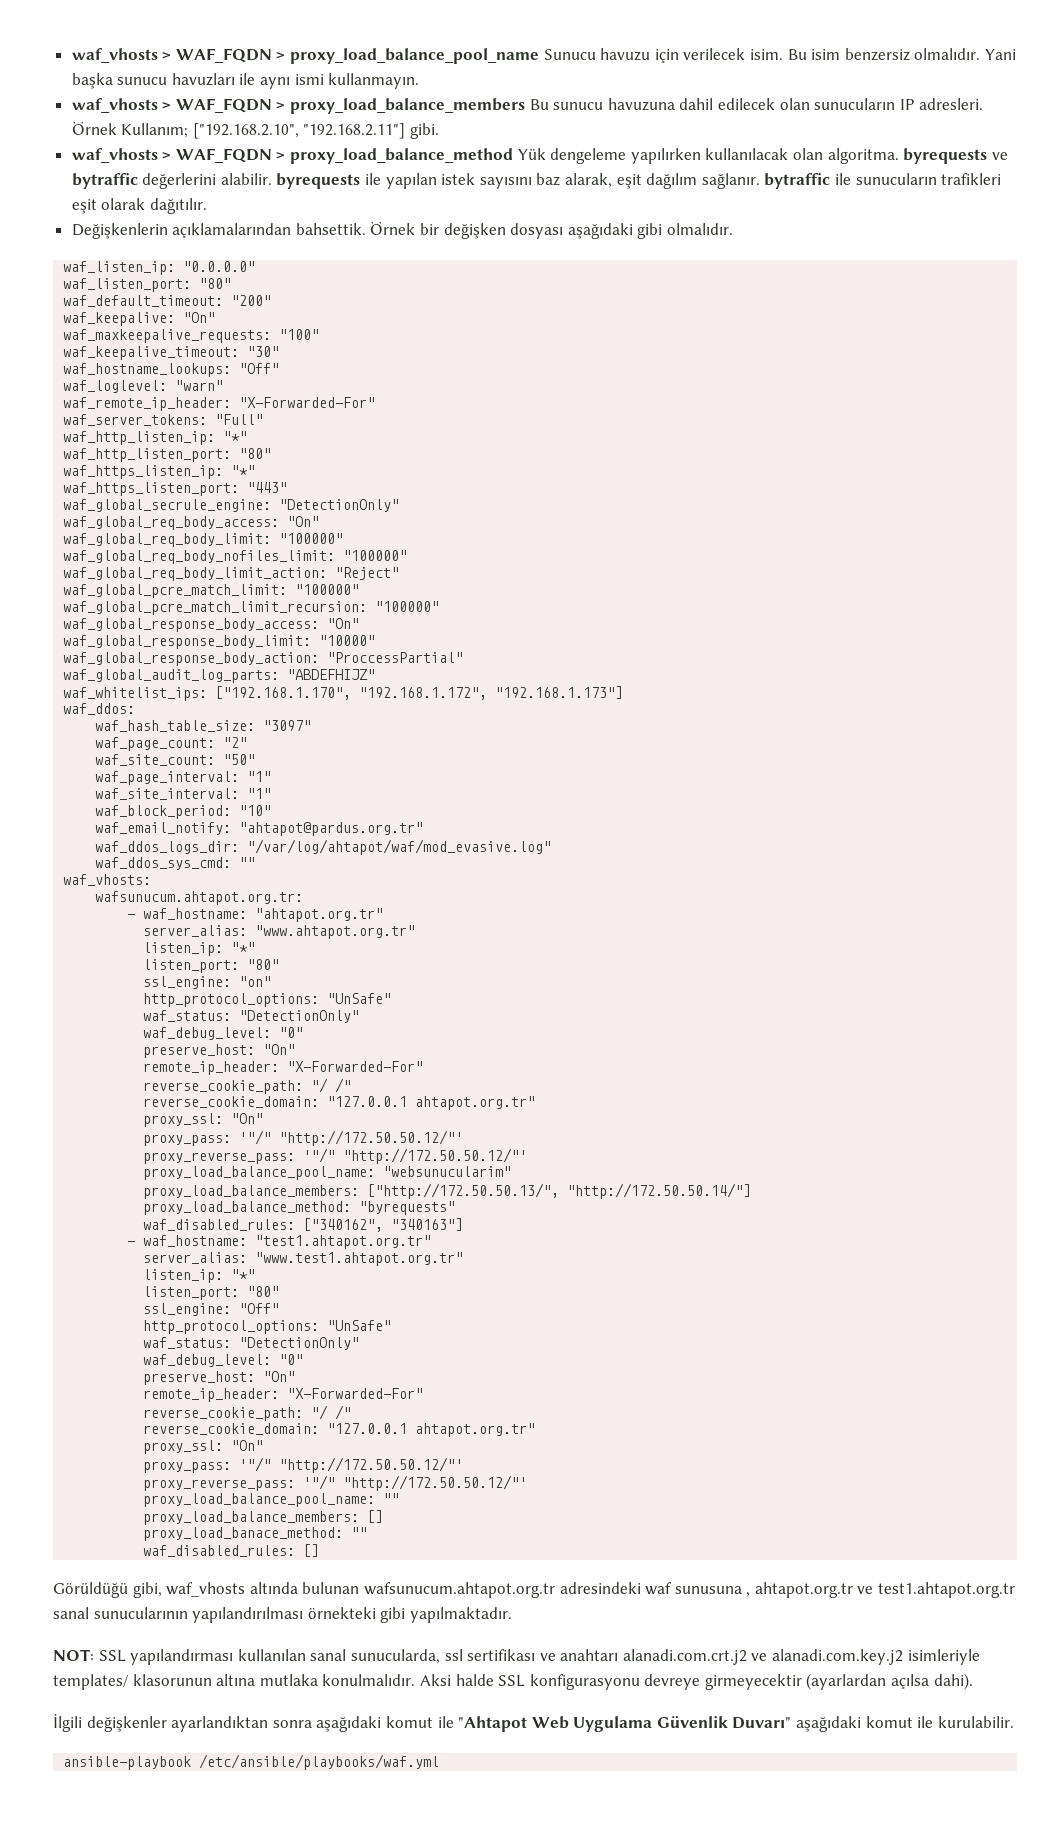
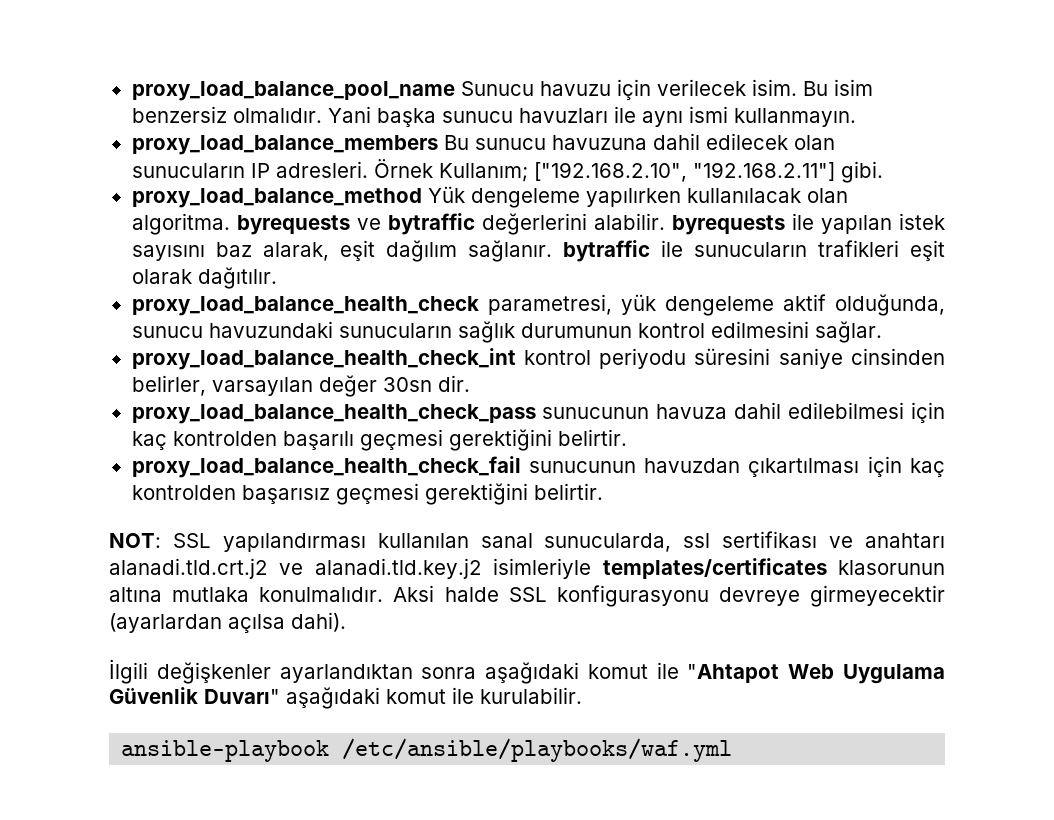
- waf_vhosts > WAF_FQDN > proxy_load_balance_pool_name Sunucu havuzu için verilecek isim.
+ proxy_load_balance_pool_name Sunucu havuzu için verilecek isim.
- waf_vhosts > WAF_FQDN > proxy_load_balance_members Bu sunucu havuzuna dahil edilecek olan sunucuların IP adresleri.
+ proxy_load_balance_members Bu sunucu havuzuna dahil edilecek olan sunucuların IP adresleri.
- waf_vhosts > WAF_FQDN > proxy_load_balance_method Yük dengeleme yapılırken kullanılacak olan algoritma. byrequests ve bytraffic değerlerini alabilir. byrequests ile yapılan istek sayısını baz alarak, eşit dağılım sağlanır. bytraffic ile sunucuların trafikleri eşit olarak dağıtılır.
+ proxy_load_balance_method Yük dengeleme yapılırken kullanılacak olan algoritma. byrequests ve bytraffic değerlerini alabilir. byrequests ile yapılan istek sayısını baz alarak, eşit dağılım sağlanır. bytraffic ile sunucuların trafikleri eşit olarak dağıtılır.
- Değişkenlerin açıklamalarından bahsettik. Örnek bir değişken dosyası aşağıdaki gibi olmalıdır.
- waf_listen_ip: "0.0.0.0"
- waf_listen_port: "80"
- waf_default_timeout: "200"
- waf_keepalive: "On"
- waf_maxkeepalive_requests: "100"
- waf_keepalive_timeout: "30"
- waf_hostname_lookups: "Off"
- waf_loglevel: "warn"
- waf_remote_ip_header: "X-Forwarded-For"
- waf_server_tokens: "Full"
- waf_http_listen_ip: "*"
- waf_http_listen_port: "80"
- waf_https_listen_ip: "*"
- waf_https_listen_port: "443"
- waf_global_secrule_engine: "DetectionOnly"
- waf_global_req_body_access: "On"
- waf_global_req_body_limit: "100000"
- waf_global_req_body_nofiles_limit: "100000"
- waf_global_req_body_limit_action: "Reject"
- waf_global_pcre_match_limit: "100000"
- waf_global_pcre_match_limit_recursion: "100000"
- waf_global_response_body_access: "On"
- waf_global_response_body_limit: "10000"
- waf_global_response_body_action: "ProccessPartial"
- waf_global_audit_log_parts: "ABDEFHIJZ"
- waf_whitelist_ips: ["192.168.1.170", "192.168.1.172", "192.168.1.173"]
- waf_ddos:
- waf_hash_table_size: "3097"
- waf_page_count: "2"
- waf_site_count: "50"
- waf_page_interval: "1"
- waf_site_interval: "1"
- waf_block_period: "10"
- waf_email_notify: "ahtapot@pardus.org.tr"
- waf_ddos_logs_dir: "/var/log/ahtapot/waf/mod_evasive.log"
- waf_ddos_sys_cmd: ""
- waf_vhosts:
- wafsunucum.ahtapot.org.tr:
- - waf_hostname: "ahtapot.org.tr"
- server_alias: "www.ahtapot.org.tr"
- listen_ip: "*"
- listen_port: "80"
- ssl_engine: "on"
- http_protocol_options: "UnSafe"
- waf_status: "DetectionOnly"
- waf_debug_level: "0"
- preserve_host: "On"
- remote_ip_header: "X-Forwarded-For"
- reverse_cookie_path: "/ /"
- reverse_cookie_domain: "127.0.0.1 ahtapot.org.tr"
- proxy_ssl: "On"
- proxy_pass: '"/" "http://172.50.50.12/"'
- proxy_reverse_pass: '"/" "http://172.50.50.12/"'
- proxy_load_balance_pool_name: "websunucularim"
- proxy_load_balance_members: ["http://172.50.50.13/", "http://172.50.50.14/"]
- proxy_load_balance_method: "byrequests"
- waf_disabled_rules: ["340162", "340163"]
- - waf_hostname: "test1.ahtapot.org.tr"
- server_alias: "www.test1.ahtapot.org.tr"
- listen_ip: "*"
- listen_port: "80"
- ssl_engine: "Off"
- http_protocol_options: "UnSafe"
- waf_status: "DetectionOnly"
- waf_debug_level: "0"
- preserve_host: "On"
- remote_ip_header: "X-Forwarded-For"
- reverse_cookie_path: "/ /"
- reverse_cookie_domain: "127.0.0.1 ahtapot.org.tr"
- proxy_ssl: "On"
- proxy_pass: '"/" "http://172.50.50.12/"'
- proxy_reverse_pass: '"/" "http://172.50.50.12/"'
- proxy_load_balance_pool_name: ""
- proxy_load_balance_members: []
- proxy_load_banace_method: ""
- waf_disabled_rules: []
- Görüldüğü gibi, waf_vhosts altında bulunan wafsunucum.ahtapot.org.tr adresindeki waf sunusuna , ahtapot.org.tr ve test1.ahtapot.org.tr sanal sunucularının yapılandırılması örnekteki gibi yapılmaktadır.
+ proxy_load_balance_health_check parametresi, yük dengeleme aktif olduğunda, sunucu havuzundaki sunucuların sağlık durumunun kontrol edilmesini sağlar.
+ proxy_load_balance_health_check_int kontrol periyodu süresini saniye cinsinden belirler, varsayılan değer 30sn dir.
+ proxy_load_balance_health_check_pass sunucunun havuza dahil edilebilmesi için kaç kontrolden başarılı geçmesi gerektiğini belirtir.
+ proxy_load_balance_health_check_fail sunucunun havuzdan çıkartılması için kaç kontrolden başarısız geçmesi gerektiğini belirtir.
- NOT: SSL yapılandırması kullanılan sanal sunucularda, ssl sertifikası ve anahtarı alanadi.com.crt.j2 ve alanadi.com.key.j2 isimleriyle templates/ klasorunun altına mutlaka konulmalıdır.
+ NOT: SSL yapılandırması kullanılan sanal sunucularda, ssl sertifikası ve anahtarı alanadi.tld.crt.j2 ve alanadi.tld.key.j2 isimleriyle templates/certificates klasorunun altına mutlaka konulmalıdır.

